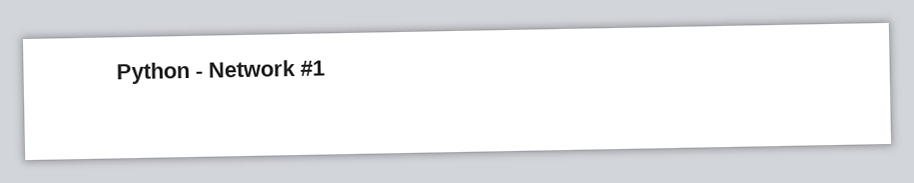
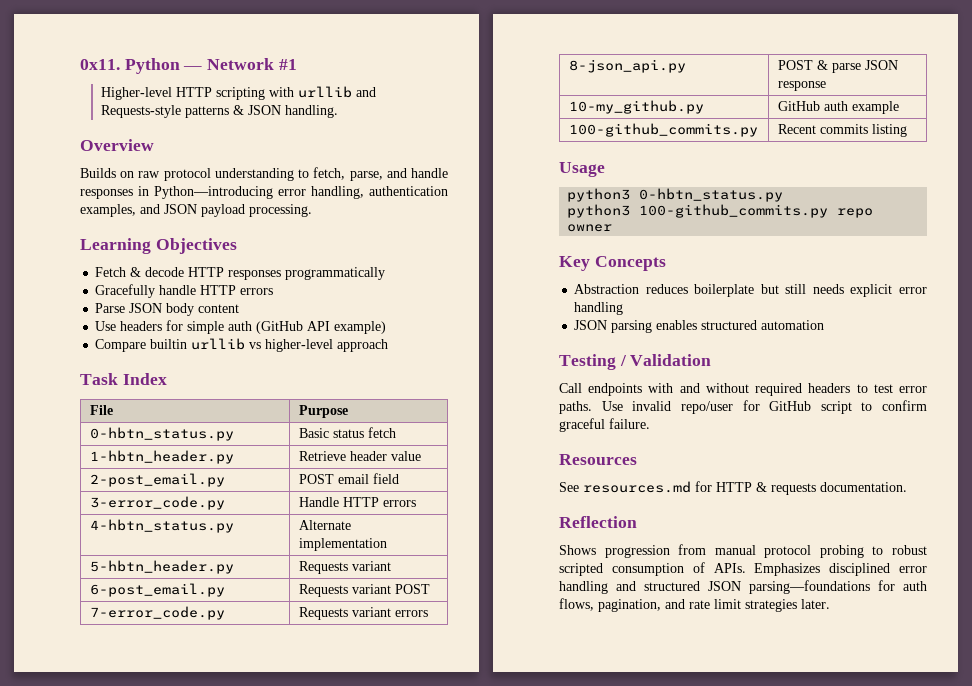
- Python - Network #1
+ 0x11. Python — Network #1
+ Higher‑level HTTP scripting with urllib and Requests‑style patterns & JSON handling.
+ Overview
+ Builds on raw protocol understanding to fetch, parse, and handle responses in Python—introducing error handling, authentication examples, and JSON payload processing.
+ Learning Objectives
+ Fetch & decode HTTP responses programmatically
+ Gracefully handle HTTP errors
+ Parse JSON body content
+ Use headers for simple auth (GitHub API example)
+ Compare builtin urllib vs higher-level approach
+ Task Index
+ File | Purpose
+ 0-hbtn_status.py | Basic status fetch
+ 1-hbtn_header.py | Retrieve header value
+ 2-post_email.py | POST email field
+ 3-error_code.py | Handle HTTP errors
+ 4-hbtn_status.py | Alternate implementation
+ 5-hbtn_header.py | Requests variant
+ 6-post_email.py | Requests variant POST
+ 7-error_code.py | Requests variant errors
+ 8-json_api.py | POST & parse JSON response
+ 10-my_github.py | GitHub auth example
+ 100-github_commits.py | Recent commits listing
+ Usage
+ python3 0-hbtn_status.py
+ python3 100-github_commits.py repo owner
+ Key Concepts
+ Abstraction reduces boilerplate but still needs explicit error handling
+ JSON parsing enables structured automation
+ Testing / Validation
+ Call endpoints with and without required headers to test error paths. Use invalid repo/user for GitHub script to confirm graceful failure.
+ Resources
+ See resources.md for HTTP & requests documentation.
+ Reflection
+ Shows progression from manual protocol probing to robust scripted consumption of APIs. Emphasizes disciplined error handling and structured JSON parsing—foundations for auth flows, pagination, and rate limit strategies later.

